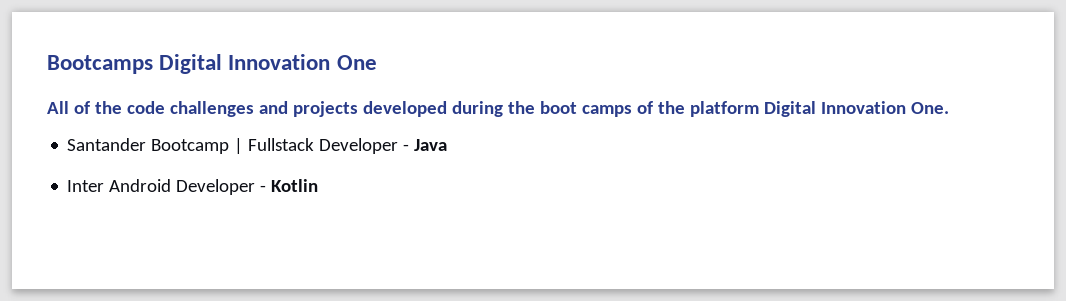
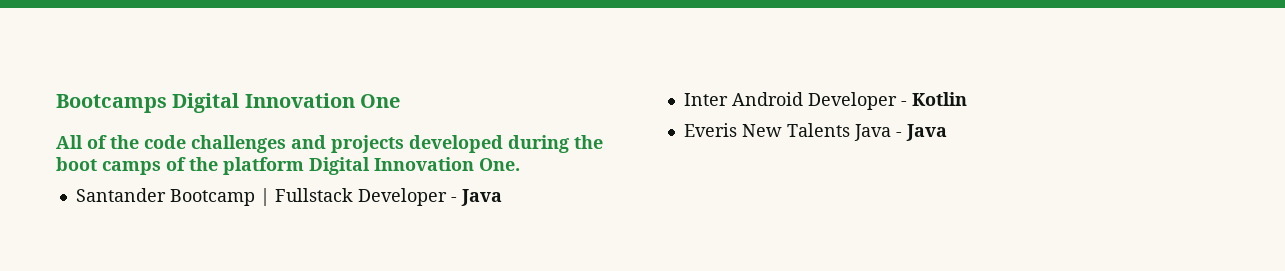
+ Everis New Talents Java - Java

